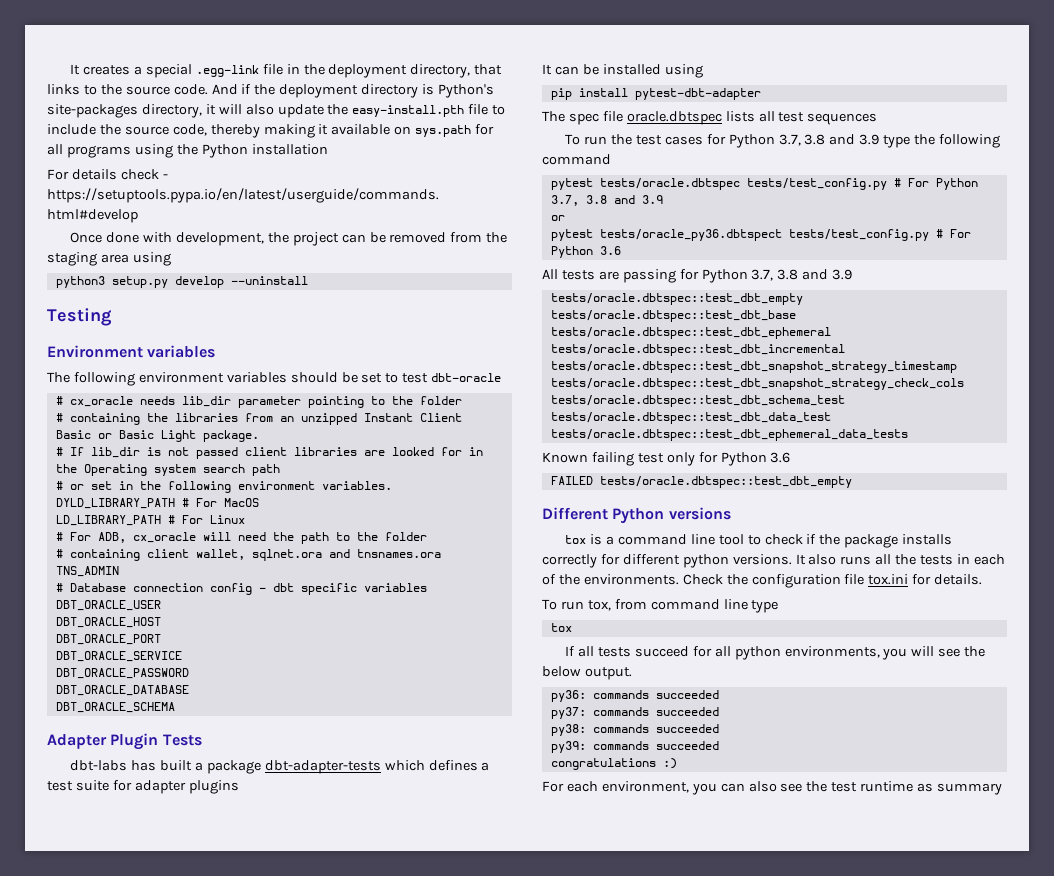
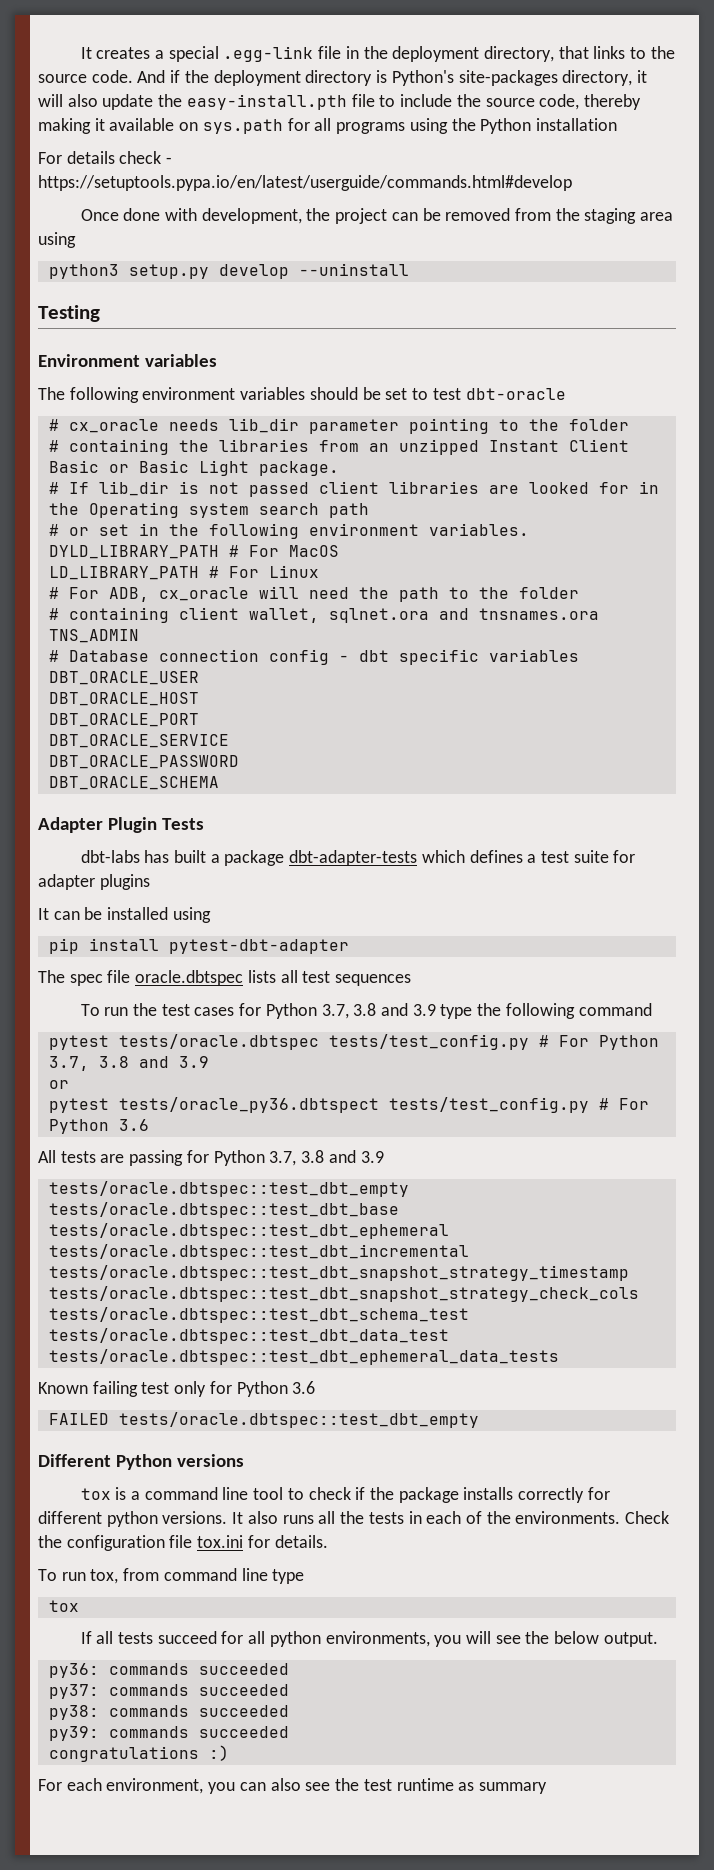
- DBT_ORACLE_DATABASE

